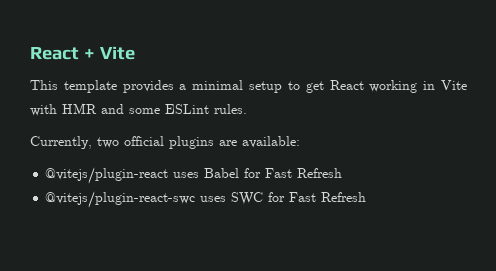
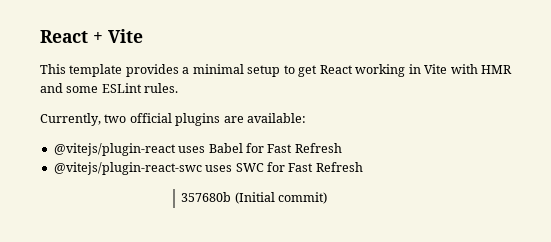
+ 357680b (Initial commit)

